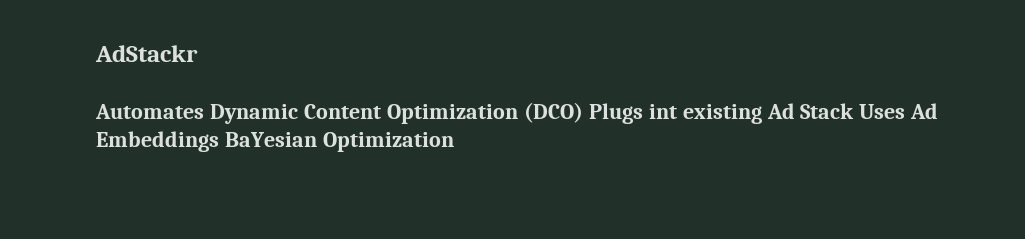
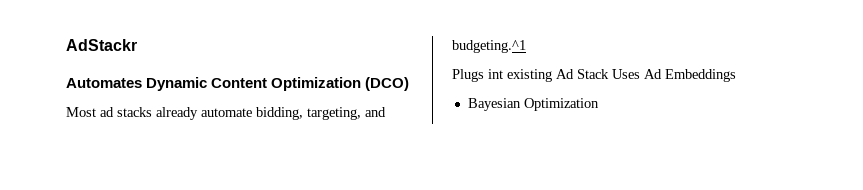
- Automates Dynamic Content Optimization (DCO) Plugs int existing Ad Stack Uses Ad Embeddings BaYesian Optimization
+ Automates Dynamic Content Optimization (DCO)
+ Most ad stacks already automate bidding, targeting, and budgeting.^1
+ Plugs int existing Ad Stack Uses Ad Embeddings
+ Bayesian Optimization

